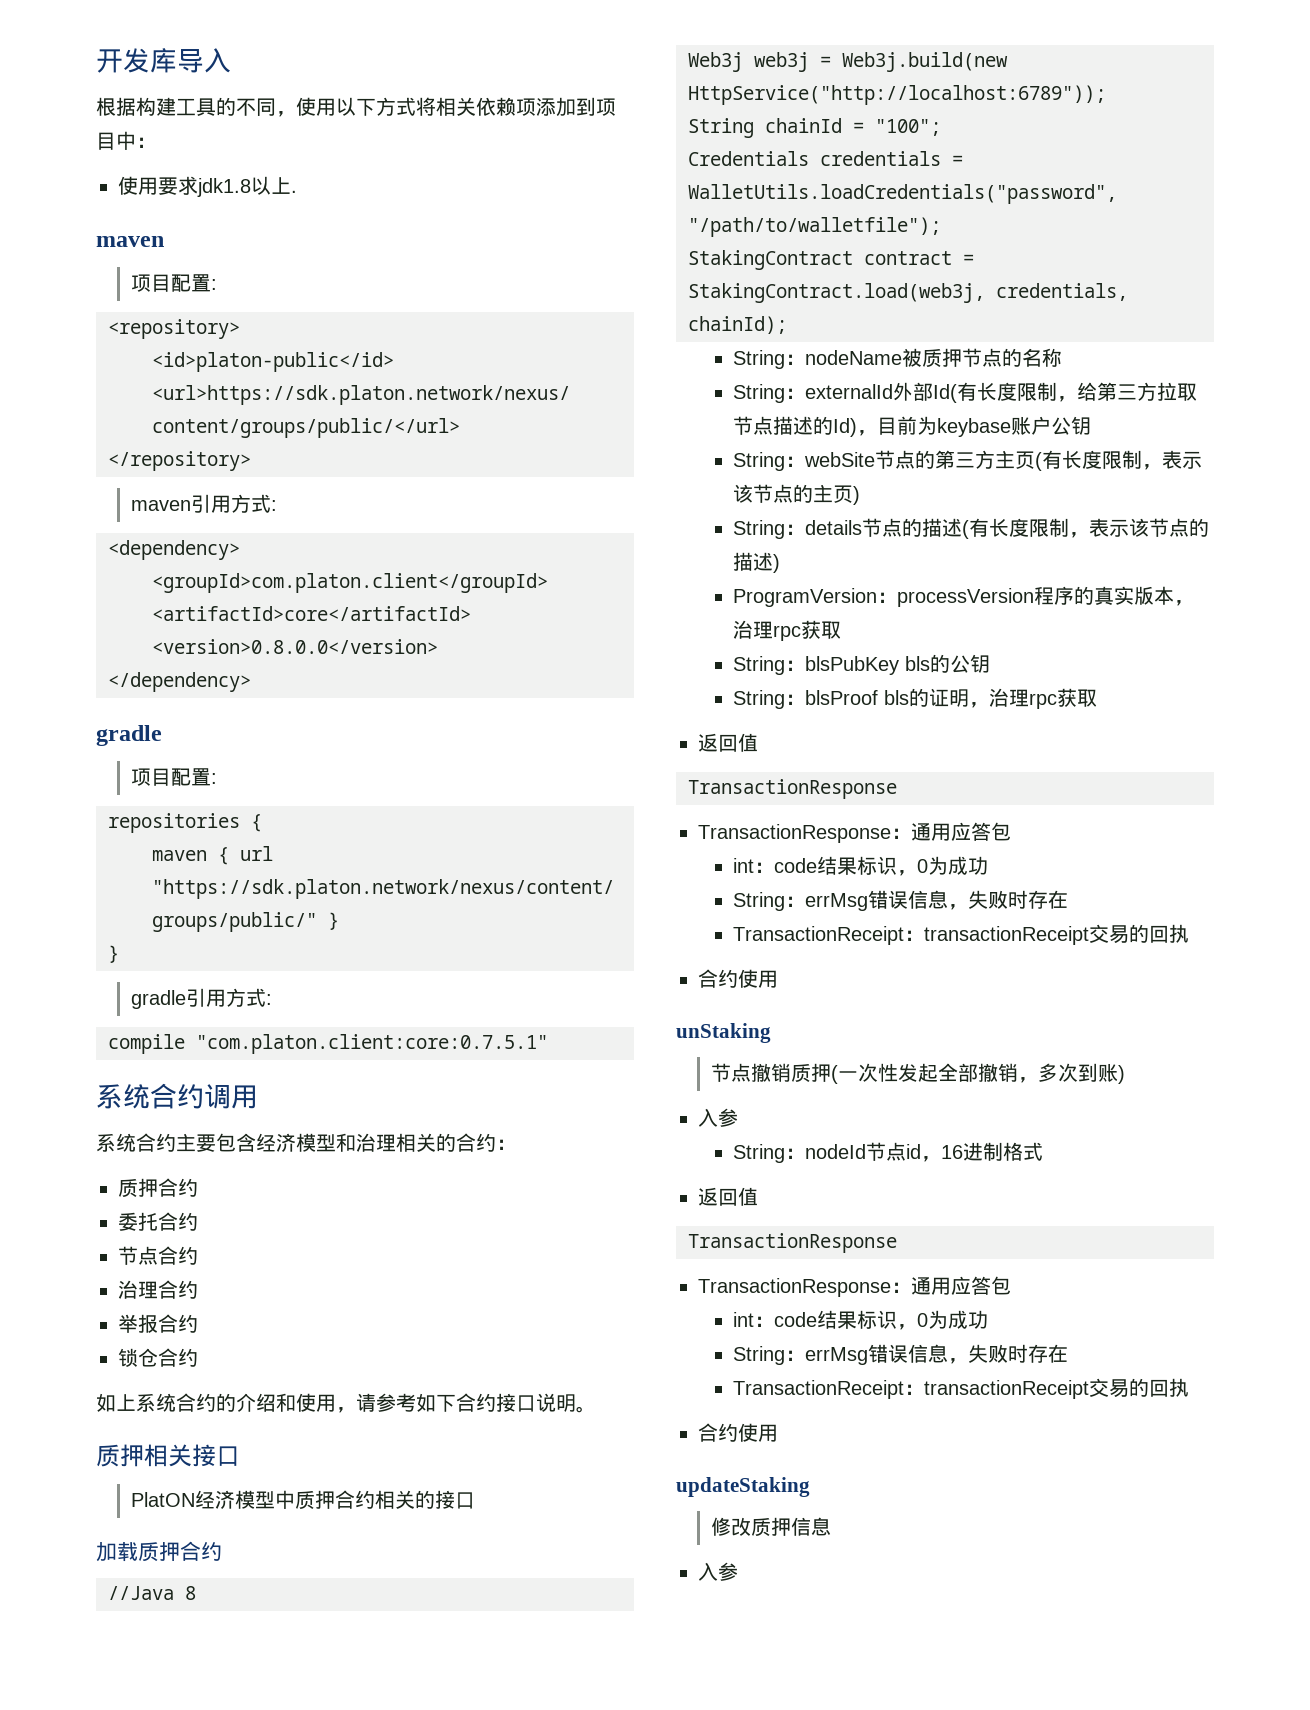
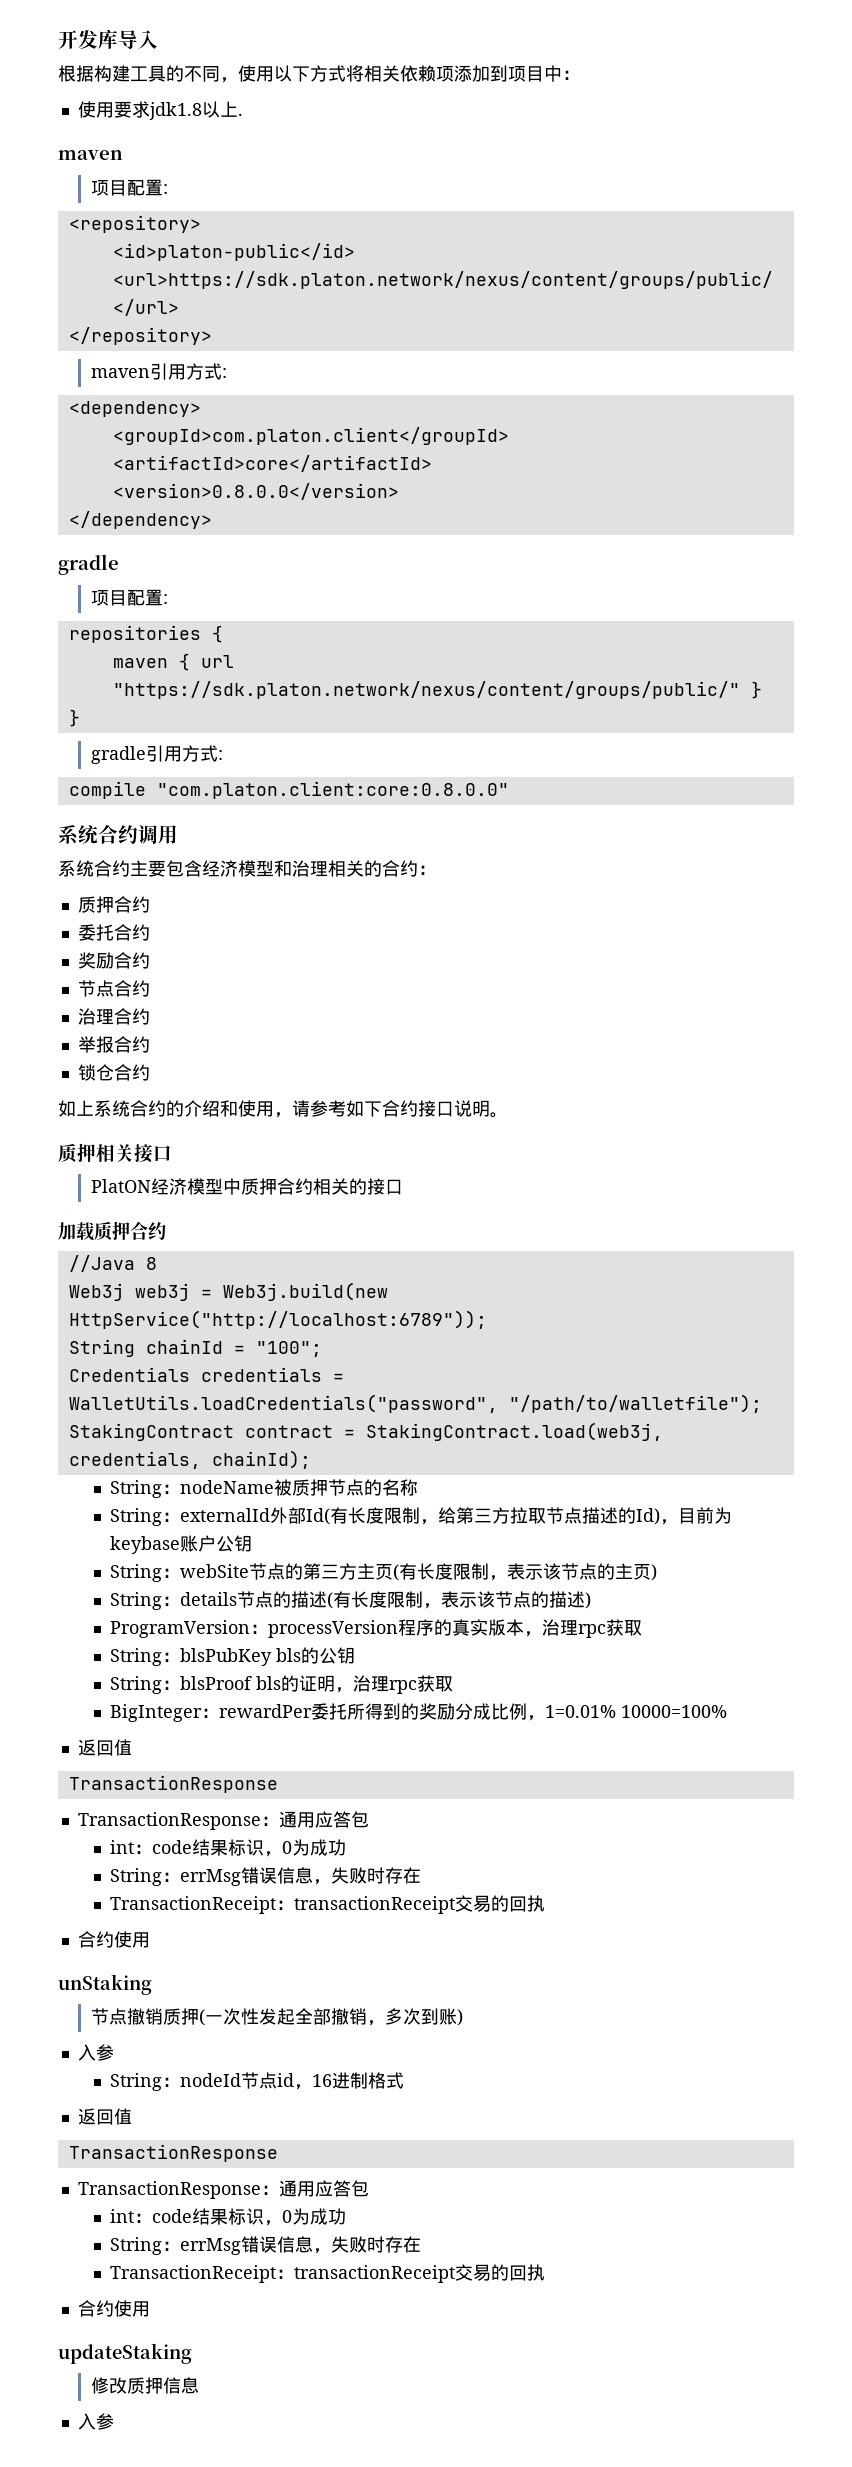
- compile "com.platon.client:core:0.7.5.1"
+ compile "com.platon.client:core:0.8.0.0"
+ 奖励合约
+ BigInteger：rewardPer委托所得到的奖励分成比例，1=0.01% 10000=100%

